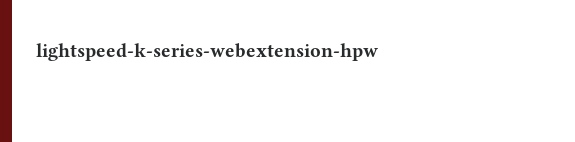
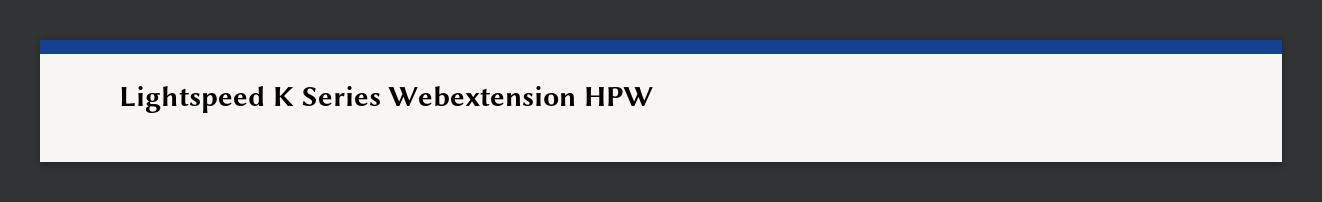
- lightspeed-k-series-webextension-hpw
+ Lightspeed K Series Webextension HPW

